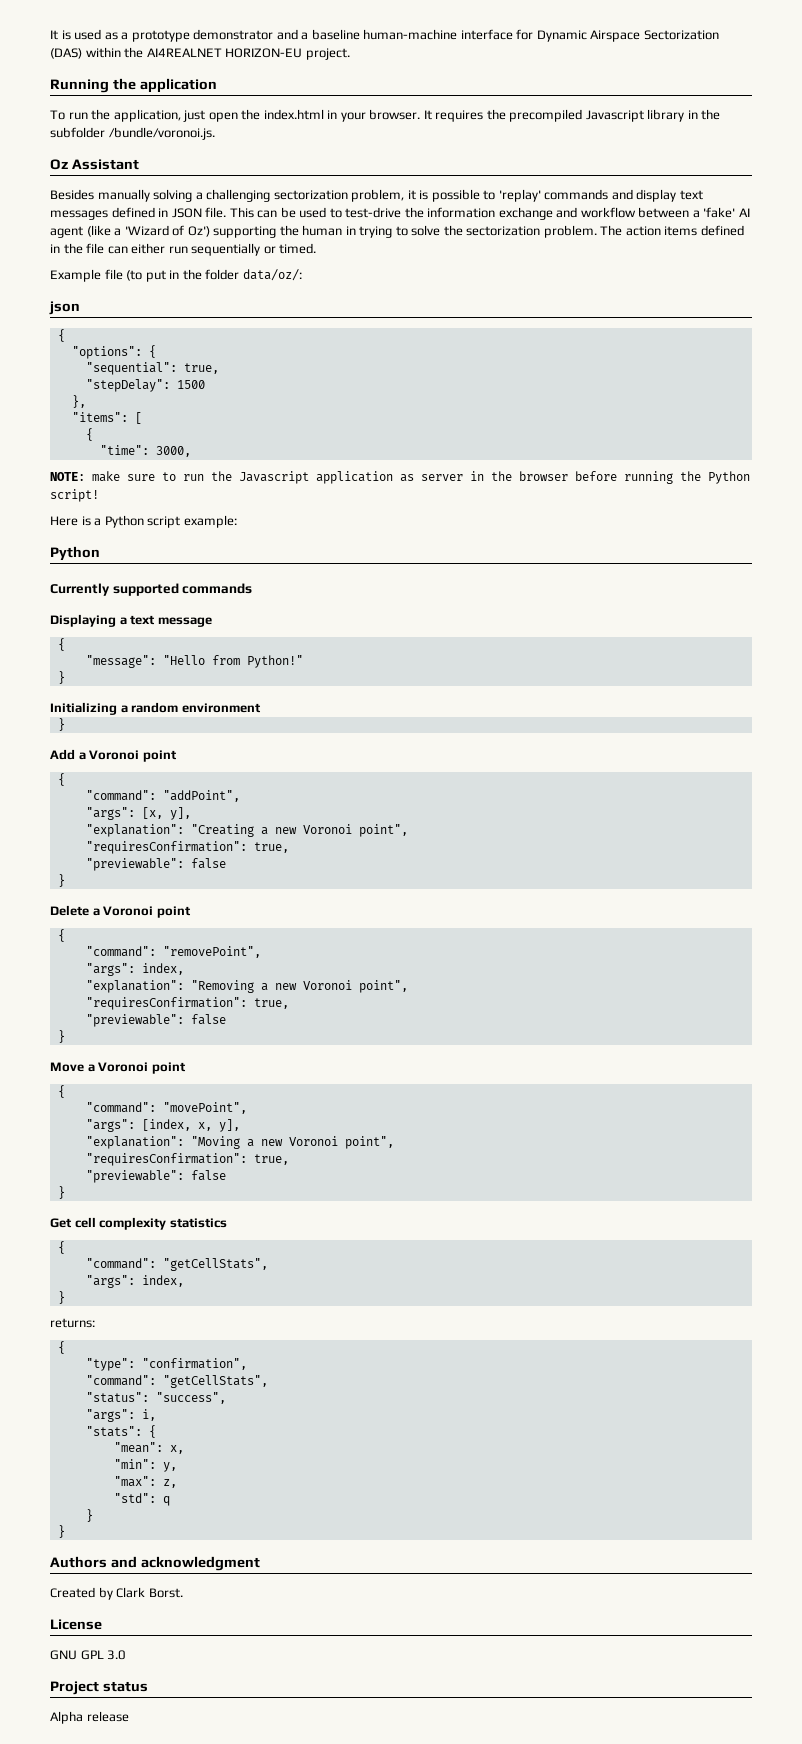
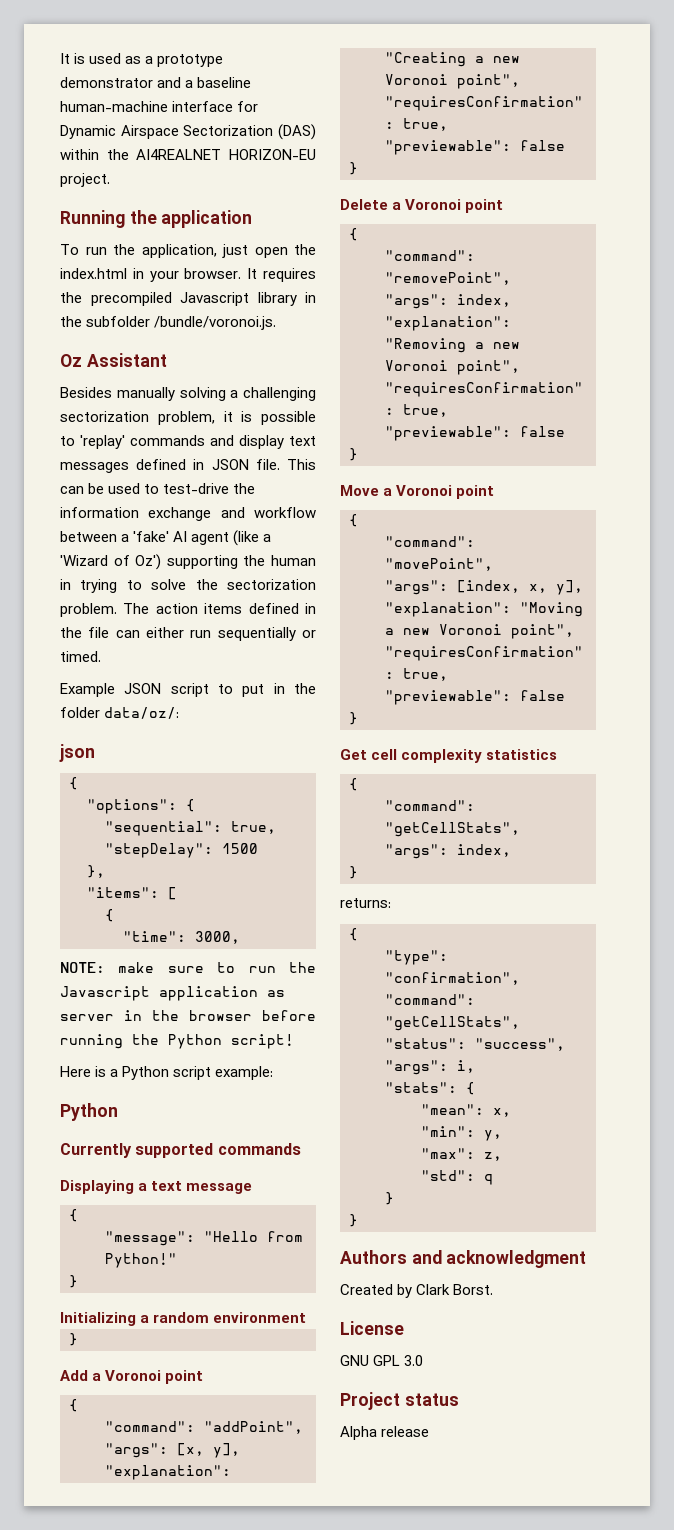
- Example file (to put in the folder data/oz/:
+ Example JSON script to put in the folder data/oz/:

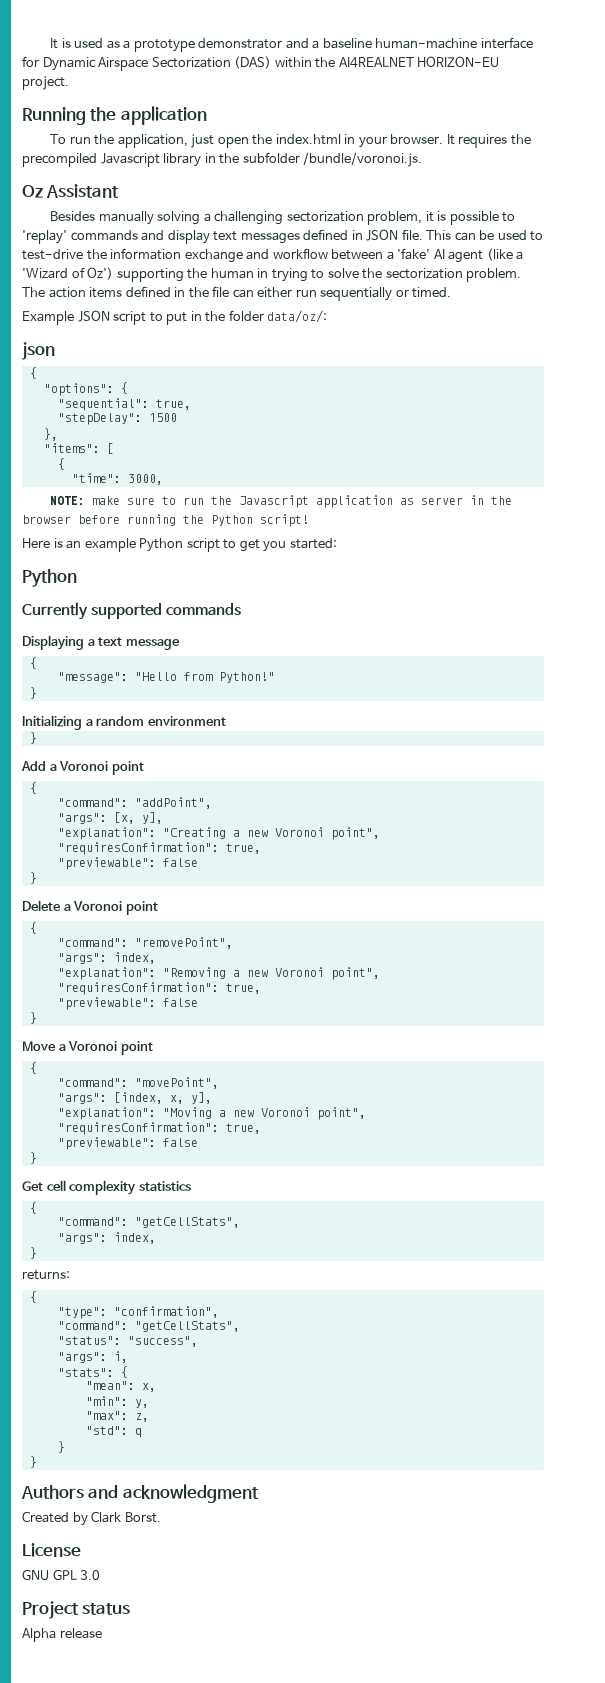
- Here is a Python script example:
+ Here is an example Python script to get you started:

